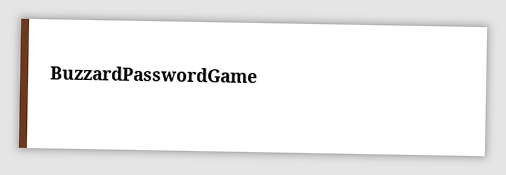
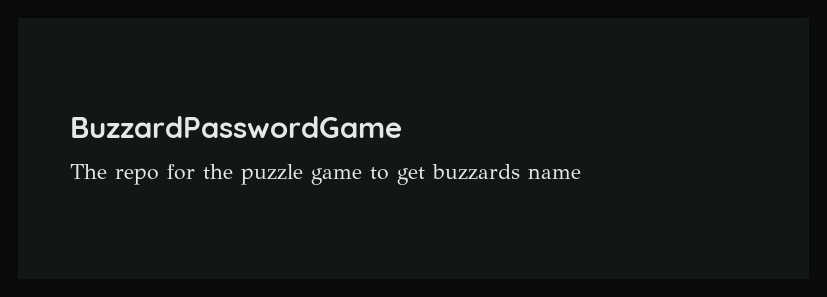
+ The repo for the puzzle game to get buzzards name

